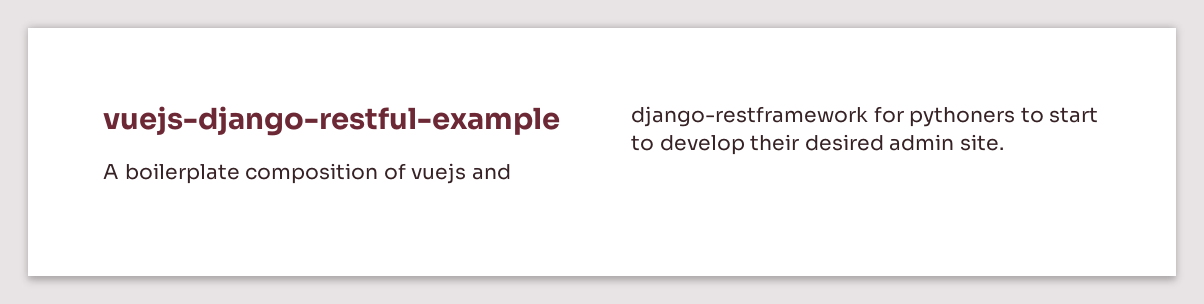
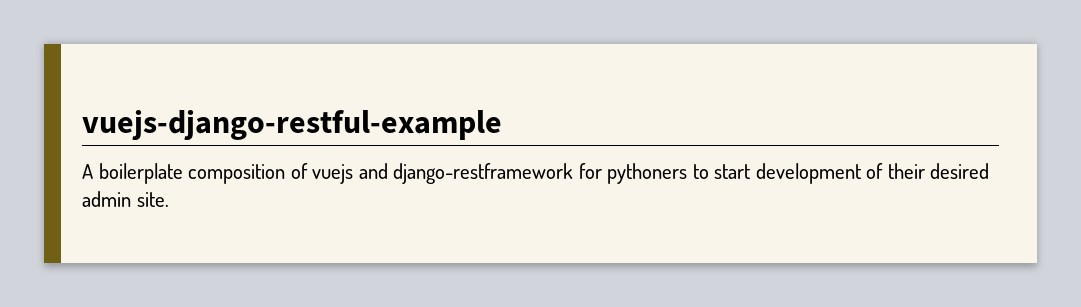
- A boilerplate composition of vuejs and django-restframework for pythoners to start to develop their desired admin site.
+ A boilerplate composition of vuejs and django-restframework for pythoners to start development of their desired admin site.

